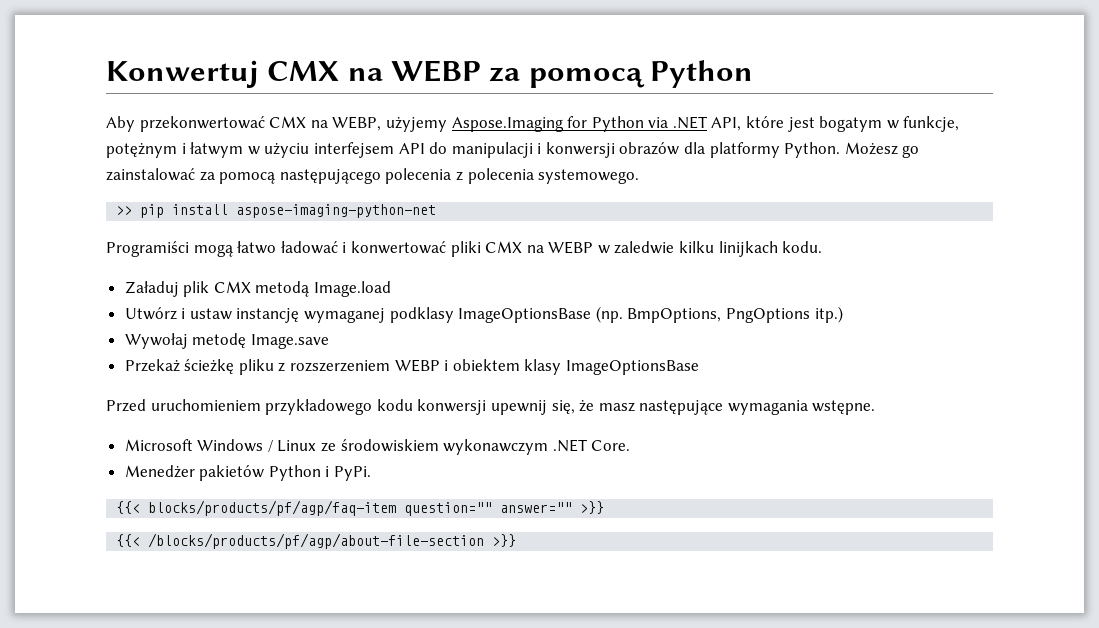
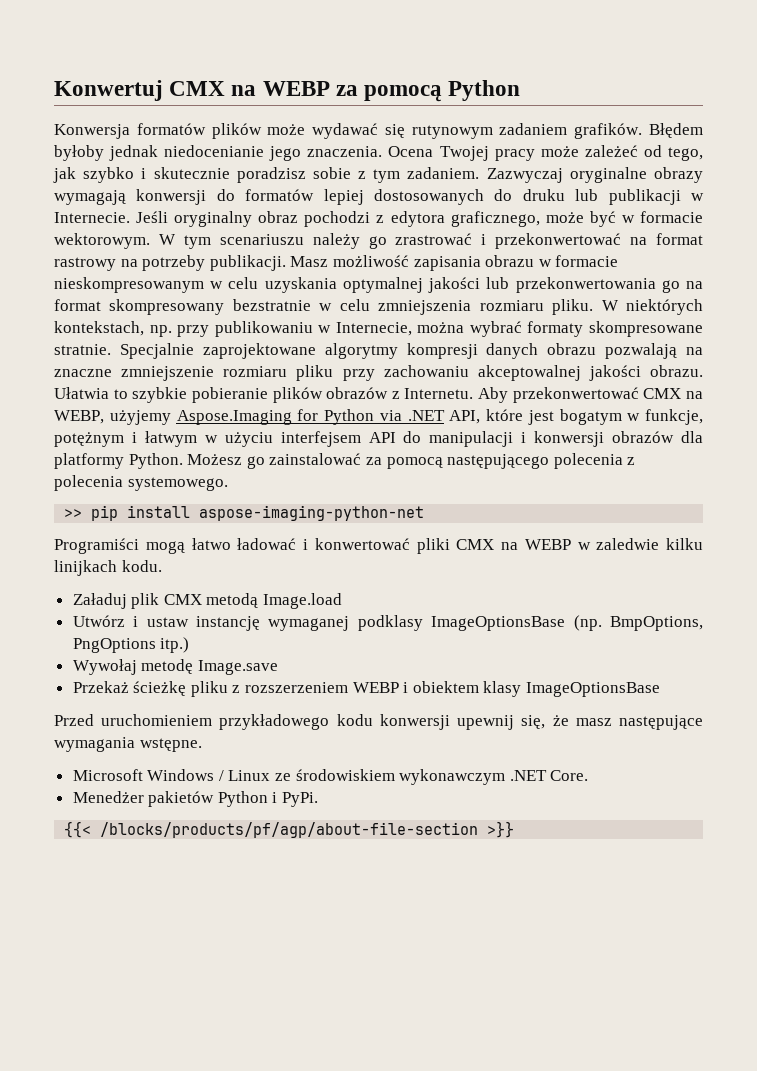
+ Konwersja formatów plików może wydawać się rutynowym zadaniem grafików. Błędem byłoby jednak niedocenianie jego znaczenia. Ocena Twojej pracy może zależeć od tego, jak szybko i skutecznie poradzisz sobie z tym zadaniem. Zazwyczaj oryginalne obrazy wymagają konwersji do formatów lepiej dostosowanych do druku lub publikacji w Internecie. Jeśli oryginalny obraz pochodzi z edytora graficznego, może być w formacie wektorowym. W tym scenariuszu należy go zrastrować i przekonwertować na format rastrowy na potrzeby publikacji. Masz możliwość zapisania obrazu w formacie nieskompresowanym w celu uzyskania optymalnej jakości lub przekonwertowania go na format skompresowany bezstratnie w celu zmniejszenia rozmiaru pliku. W niektórych kontekstach, np. przy publikowaniu w Internecie, można wybrać formaty skompresowane stratnie. Specjalnie zaprojektowane algorytmy kompresji danych obrazu pozwalają na znaczne zmniejszenie rozmiaru pliku przy zachowaniu akceptowalnej jakości obrazu. Ułatwia to szybkie pobieranie plików obrazów z Internetu.
- {{< blocks/products/pf/agp/faq-item question="" answer="" >}}

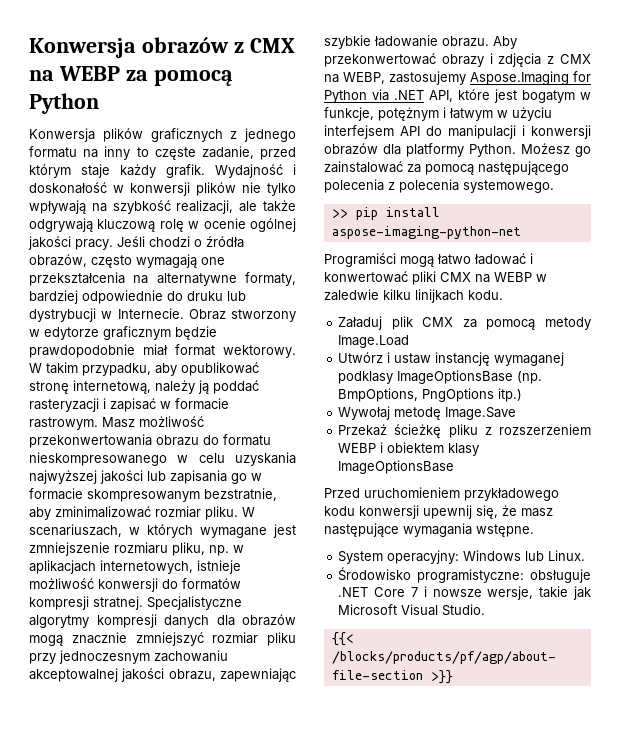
- Konwertuj CMX na WEBP za pomocą Python
+ Konwersja obrazów z CMX na WEBP za pomocą Python
- Konwersja formatów plików może wydawać się rutynowym zadaniem grafików. Błędem byłoby jednak niedocenianie jego znaczenia. Ocena Twojej pracy może zależeć od tego, jak szybko i skutecznie poradzisz sobie z tym zadaniem. Zazwyczaj oryginalne obrazy wymagają konwersji do formatów lepiej dostosowanych do druku lub publikacji w Internecie. Jeśli oryginalny obraz pochodzi z edytora graficznego, może być w formacie wektorowym. W tym scenariuszu należy go zrastrować i przekonwertować na format rastrowy na potrzeby publikacji. Masz możliwość zapisania obrazu w formacie nieskompresowanym w celu uzyskania optymalnej jakości lub przekonwertowania go na format skompresowany bezstratnie w celu zmniejszenia rozmiaru pliku. W niektórych kontekstach, np. przy publikowaniu w Internecie, można wybrać formaty skompresowane stratnie. Specjalnie zaprojektowane algorytmy kompresji danych obrazu pozwalają na znaczne zmniejszenie rozmiaru pliku przy zachowaniu akceptowalnej jakości obrazu. Ułatwia to szybkie pobieranie plików obrazów z Internetu. Aby przekonwertować CMX na WEBP, użyjemy Aspose.Imaging for Python via .NET API, które jest bogatym w funkcje, potężnym i łatwym w użyciu interfejsem API do manipulacji i konwersji obrazów dla platformy Python.
+ Konwersja plików graficznych z jednego formatu na inny to częste zadanie, przed którym staje każdy grafik. Wydajność i doskonałość w konwersji plików nie tylko wpływają na szybkość realizacji, ale także odgrywają kluczową rolę w ocenie ogólnej jakości pracy. Jeśli chodzi o źródła obrazów, często wymagają one przekształcenia na alternatywne formaty, bardziej odpowiednie do druku lub dystrybucji w Internecie. Obraz stworzony w edytorze graficznym będzie prawdopodobnie miał format wektorowy. W takim przypadku, aby opublikować stronę internetową, należy ją poddać rasteryzacji i zapisać w formacie rastrowym. Masz możliwość przekonwertowania obrazu do formatu nieskompresowanego w celu uzyskania najwyższej jakości lub zapisania go w formacie skompresowanym bezstratnie, aby zminimalizować rozmiar pliku. W scenariuszach, w których wymagane jest zmniejszenie rozmiaru pliku, np. w aplikacjach internetowych, istnieje możliwość konwersji do formatów kompresji stratnej. Specjalistyczne algorytmy kompresji danych dla obrazów mogą znacznie zmniejszyć rozmiar pliku przy jednoczesnym zachowaniu akceptowalnej jakości obrazu, zapewniając szybkie ładowanie obrazu. Aby przekonwertować obrazy i zdjęcia z CMX na WEBP, zastosujemy Aspose.Imaging for Python via .NET API, które jest bogatym w funkcje, potężnym i łatwym w użyciu interfejsem API do manipulacji i konwersji obrazów dla platformy Python.
- Załaduj plik CMX metodą Image.load
+ Załaduj plik CMX za pomocą metody Image.Load
- Wywołaj metodę Image.save
+ Wywołaj metodę Image.Save
- Microsoft Windows / Linux ze środowiskiem wykonawczym .NET Core.
- Menedżer pakietów Python i PyPi.
+ System operacyjny: Windows lub Linux.
+ Środowisko programistyczne: obsługuje .NET Core 7 i nowsze wersje, takie jak Microsoft Visual Studio.

